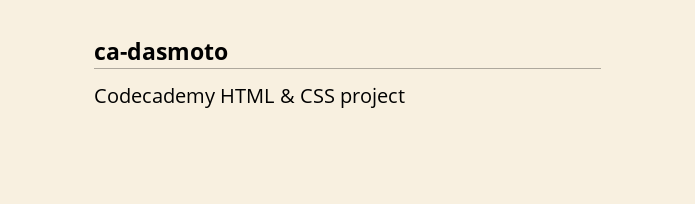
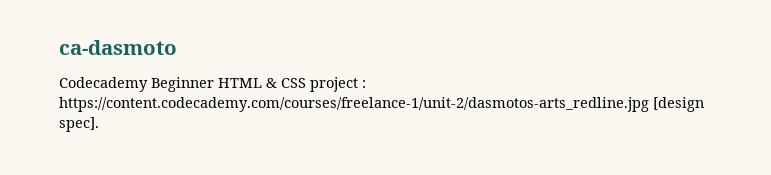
- Codecademy HTML & CSS project
+ Codecademy Beginner HTML & CSS project : https://content.codecademy.com/courses/freelance-1/unit-2/dasmotos-arts_redline.jpg [design spec].

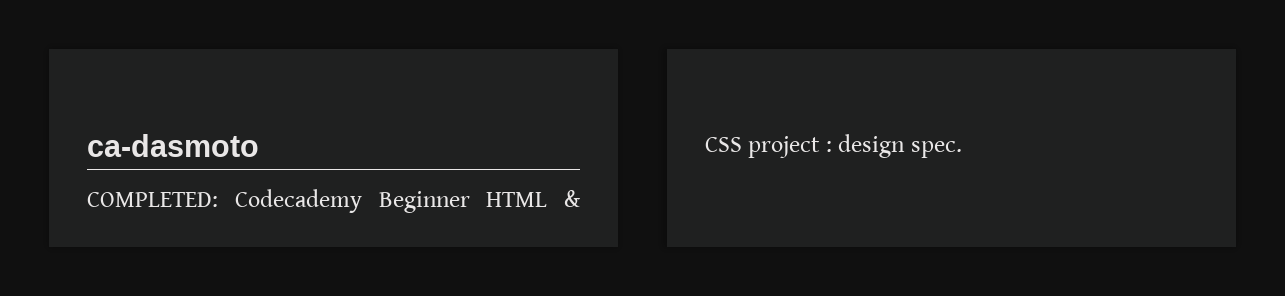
- Codecademy Beginner HTML & CSS project : https://content.codecademy.com/courses/freelance-1/unit-2/dasmotos-arts_redline.jpg [design spec].
+ COMPLETED: Codecademy Beginner HTML & CSS project : design spec.

